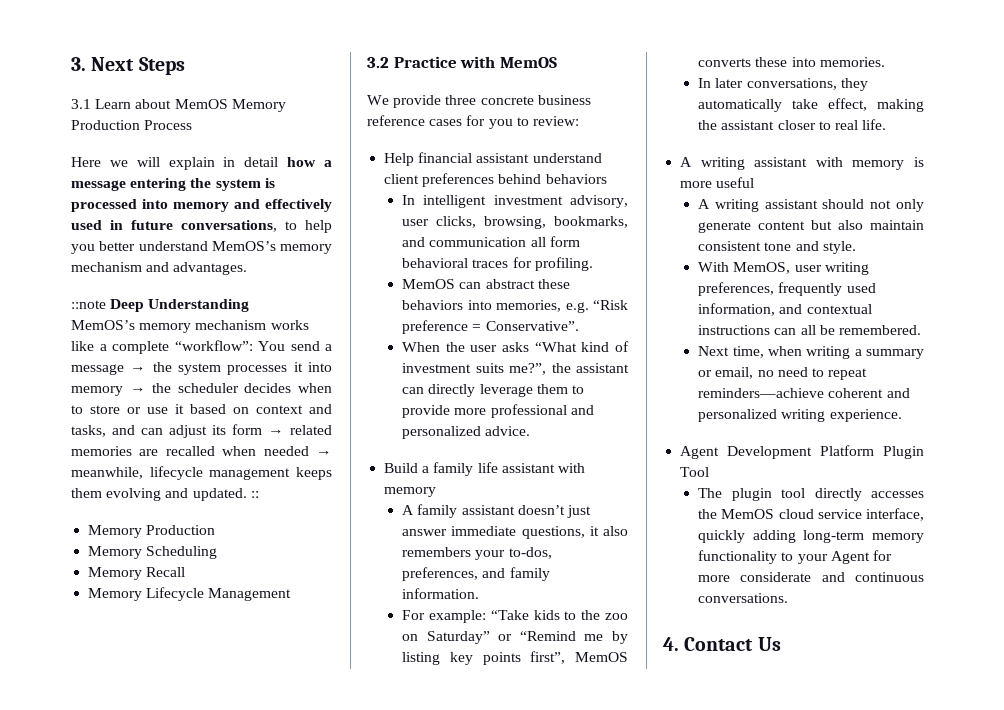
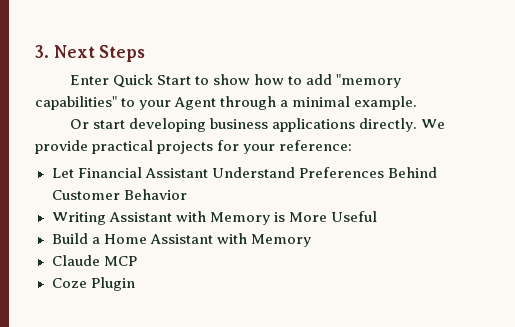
- 3.1 Learn about MemOS Memory Production Process
- Here we will explain in detail how a message entering the system is processed into memory and effectively used in future conversations, to help you better understand MemOS’s memory mechanism and advantages.
- ::note Deep Understanding
- MemOS’s memory mechanism works like a complete “workflow”: You send a message → the system processes it into memory → the scheduler decides when to store or use it based on context and tasks, and can adjust its form → related memories are recalled when needed → meanwhile, lifecycle management keeps them evolving and updated. ::
- Memory Production
- Memory Scheduling
- Memory Recall
- Memory Lifecycle Management
- 3.2 Practice with MemOS
- We provide three concrete business reference cases for you to review:
- Help financial assistant understand client preferences behind behaviors
- In intelligent investment advisory, user clicks, browsing, bookmarks, and communication all form behavioral traces for profiling.
- MemOS can abstract these behaviors into memories, e.g. “Risk preference = Conservative”.
- When the user asks “What kind of investment suits me?”, the assistant can directly leverage them to provide more professional and personalized advice.
- Build a family life assistant with memory
- A family assistant doesn’t just answer immediate questions, it also remembers your to-dos, preferences, and family information.
- For example: “Take kids to the zoo on Saturday” or “Remind me by listing key points first”, MemOS converts these into memories.
- In later conversations, they automatically take effect, making the assistant closer to real life.
- A writing assistant with memory is more useful
- A writing assistant should not only generate content but also maintain consistent tone and style.
- With MemOS, user writing preferences, frequently used information, and contextual instructions can all be remembered.
- Next time, when writing a summary or email, no need to repeat reminders—achieve coherent and personalized writing experience.
- Agent Development Platform Plugin Tool
- The plugin tool directly accesses the MemOS cloud service interface, quickly adding long-term memory functionality to your Agent for more considerate and continuous conversations.
- 4. Contact Us
+ Enter Quick Start to show how to add "memory capabilities" to your Agent through a minimal example.
+ Or start developing business applications directly. We provide practical projects for your reference:
+ Let Financial Assistant Understand Preferences Behind Customer Behavior
+ Writing Assistant with Memory is More Useful
+ Build a Home Assistant with Memory
+ Claude MCP
+ Coze Plugin

